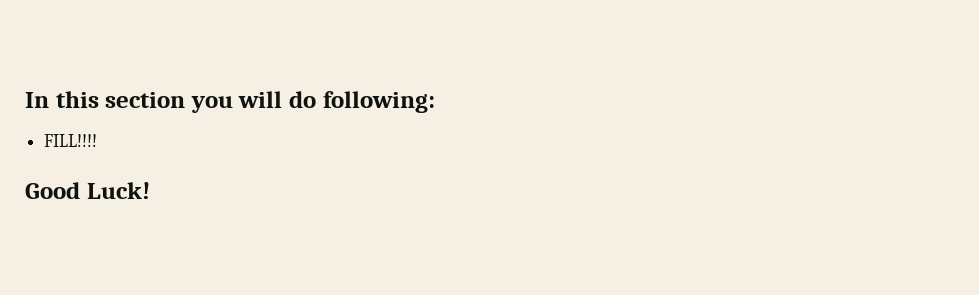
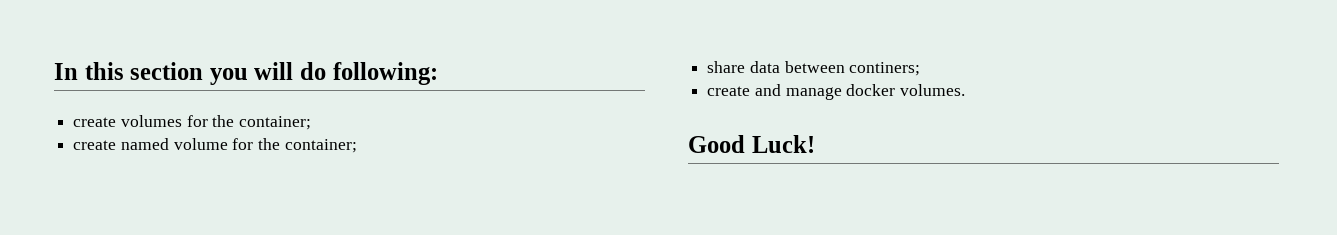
- FILL!!!!
+ create volumes for the container;
+ create named volume for the container;
+ share data between continers;
+ create and manage docker volumes.

